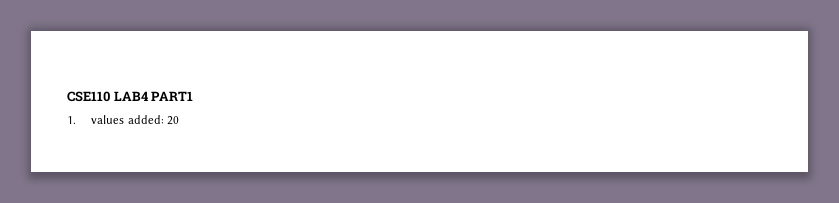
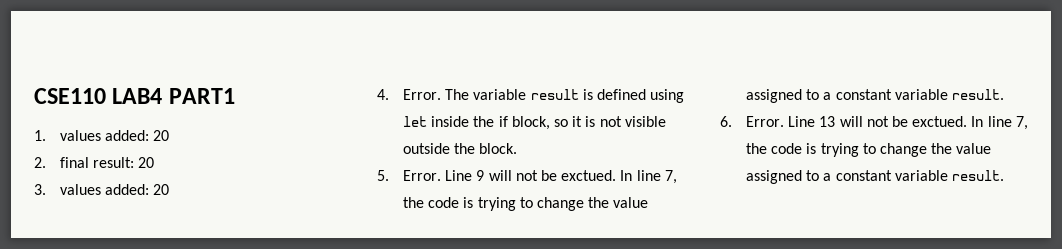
+ 2. final result: 20
+ 3. values added: 20
+ 4. Error. The variable result is defined using let inside the if block, so it is not visible outside the block.
+ 5. Error. Line 9 will not be exctued. In line 7, the code is trying to change the value assigned to a constant variable result.
+ 6. Error. Line 13 will not be exctued. In line 7, the code is trying to change the value assigned to a constant variable result.

